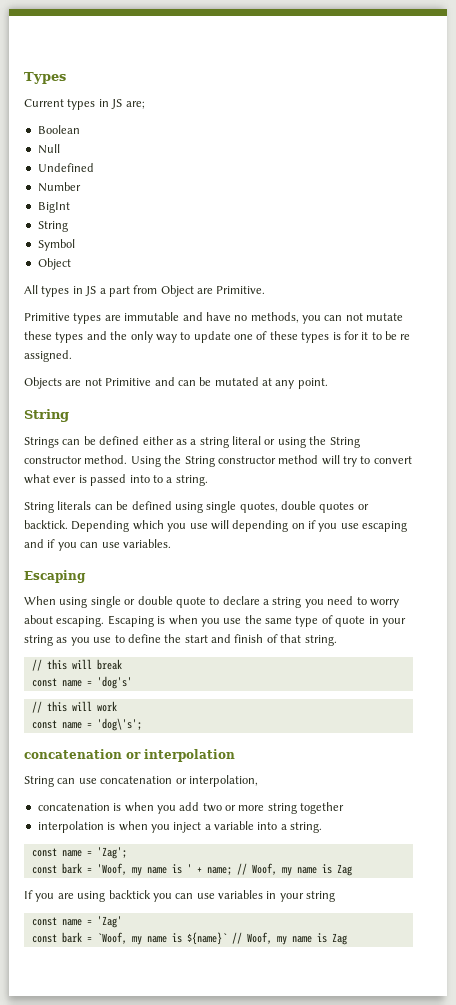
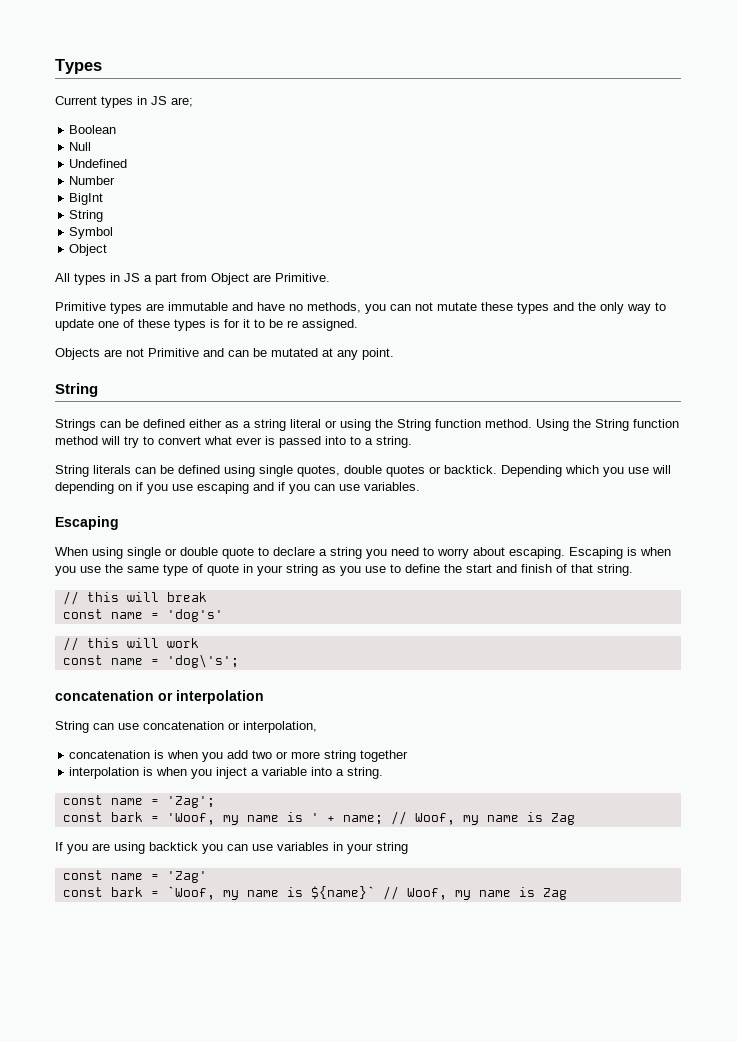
- Strings can be defined either as a string literal or using the String constructor method.
+ Strings can be defined either as a string literal or using the String function method.
- Using the String constructor method will try to convert what ever is passed into to a string.
+ Using the String function method will try to convert what ever is passed into to a string.

